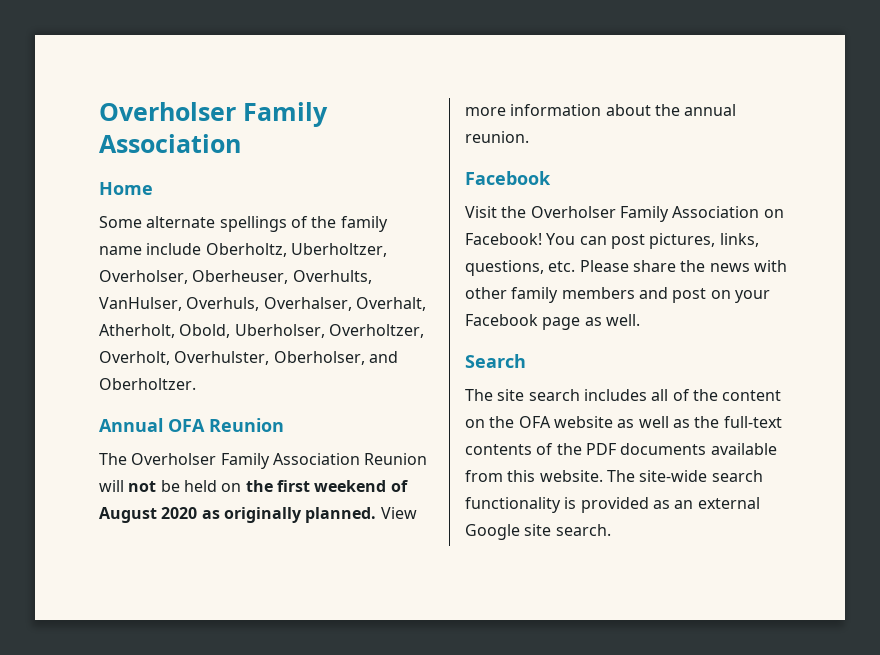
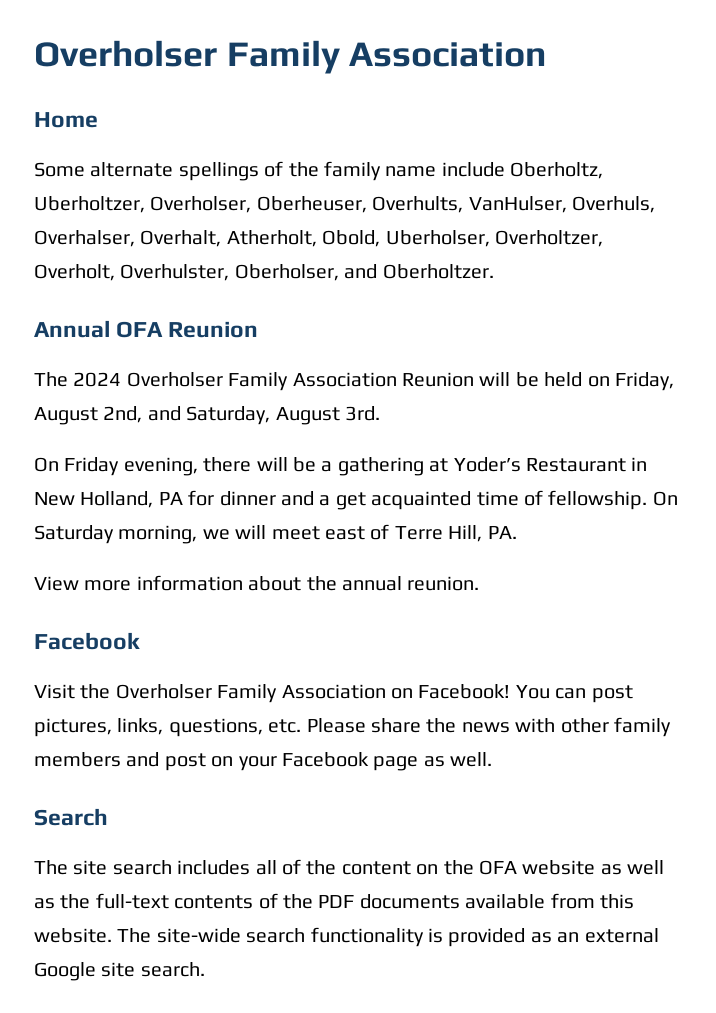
- The Overholser Family Association Reunion will not be held on the first weekend of August 2020 as originally planned. View more information about the annual reunion.
+ The 2024 Overholser Family Association Reunion will be held on Friday, August 2nd, and Saturday, August 3rd.
+ On Friday evening, there will be a gathering at Yoder’s Restaurant in New Holland, PA for dinner and a get acquainted time of fellowship. On Saturday morning, we will meet east of Terre Hill, PA.
+ View more information about the annual reunion.

